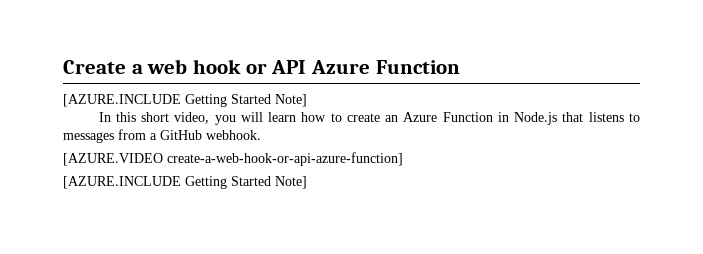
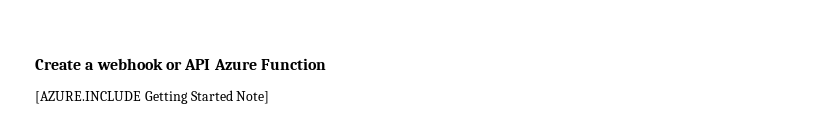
- Create a web hook or API Azure Function
+ Create a webhook or API Azure Function
- In this short video, you will learn how to create an Azure Function in Node.js that listens to messages from a GitHub webhook.
- [AZURE.VIDEO create-a-web-hook-or-api-azure-function]
- [AZURE.INCLUDE Getting Started Note]

